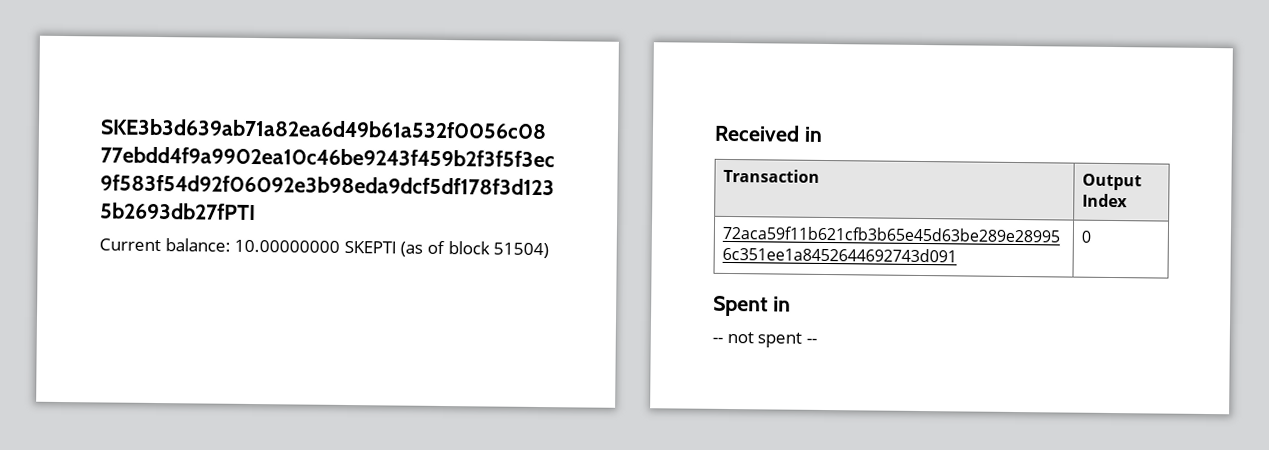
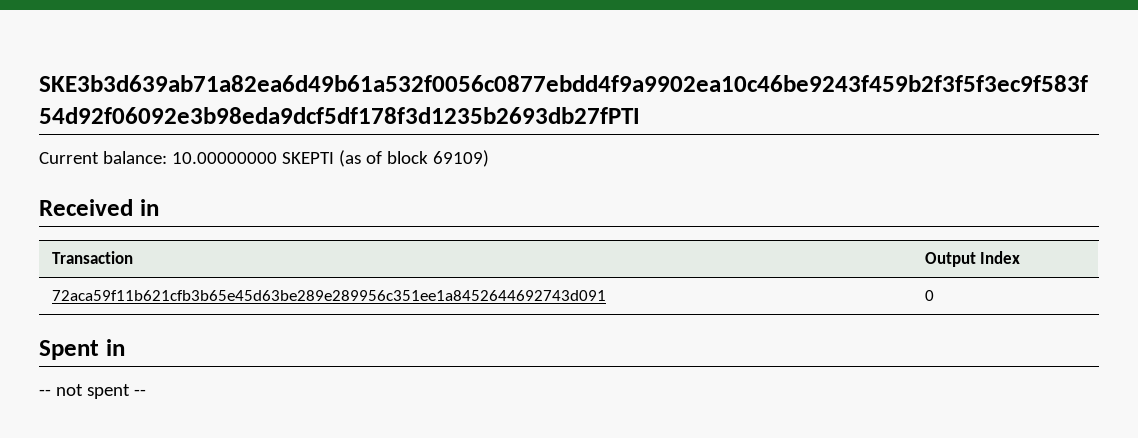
- Current balance: 10.00000000 SKEPTI (as of block 51504)
+ Current balance: 10.00000000 SKEPTI (as of block 69109)

